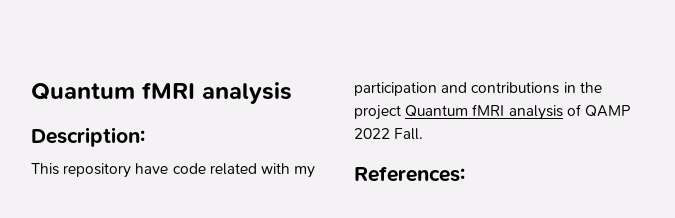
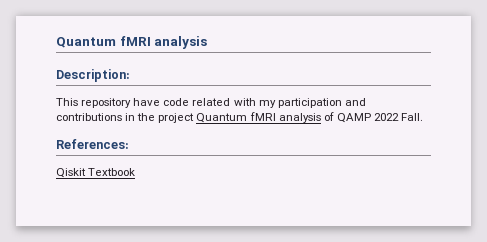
+ Qiskit Textbook

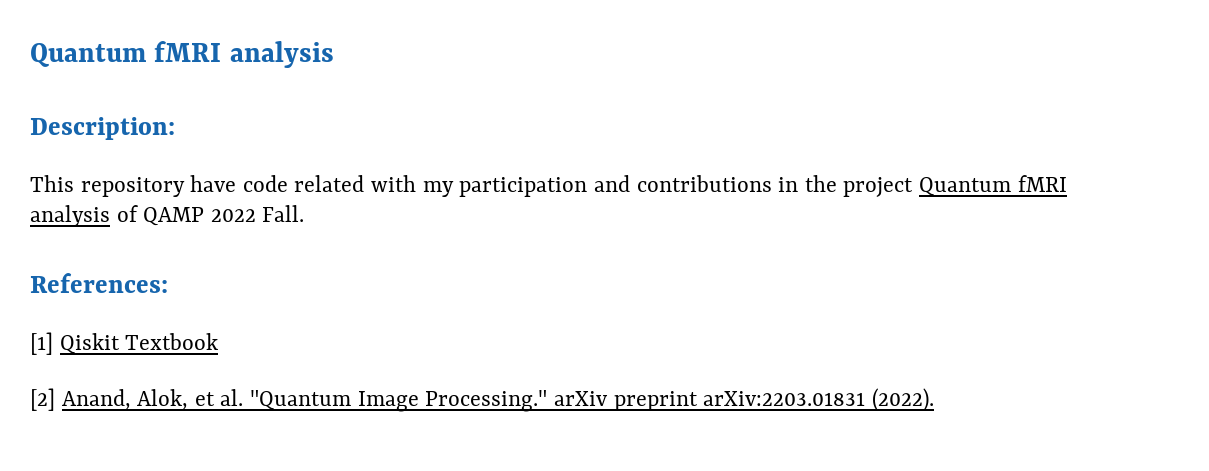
- Qiskit Textbook
+ [1] Qiskit Textbook
+ [2] Anand, Alok, et al. "Quantum Image Processing." arXiv preprint arXiv:2203.01831 (2022).

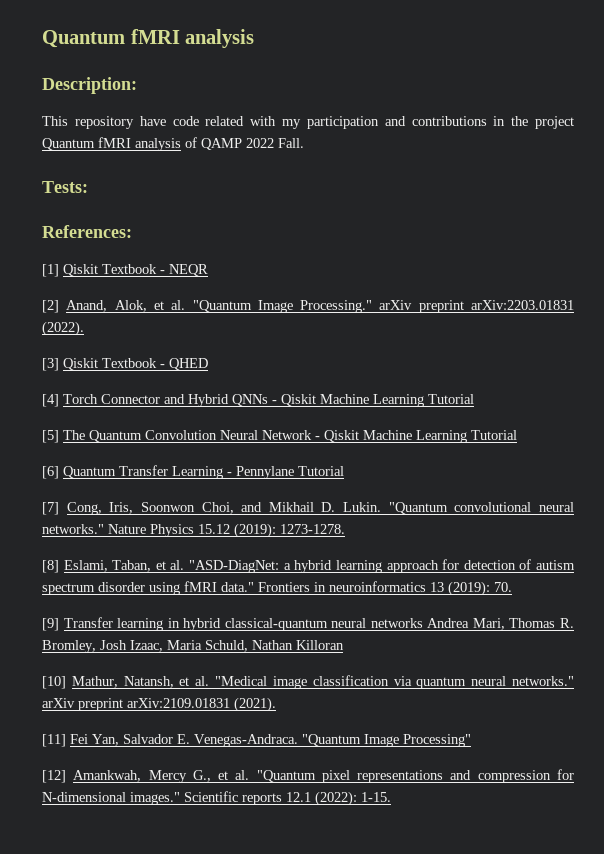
+ Tests:
- [1] Qiskit Textbook
+ [1] Qiskit Textbook - NEQR
+ [3] Qiskit Textbook - QHED
+ [4] Torch Connector and Hybrid QNNs - Qiskit Machine Learning Tutorial
+ [5] The Quantum Convolution Neural Network - Qiskit Machine Learning Tutorial
+ [6] Quantum Transfer Learning - Pennylane Tutorial
+ [7] Cong, Iris, Soonwon Choi, and Mikhail D. Lukin. "Quantum convolutional neural networks." Nature Physics 15.12 (2019): 1273-1278.
+ [8] Eslami, Taban, et al. "ASD-DiagNet: a hybrid learning approach for detection of autism spectrum disorder using fMRI data." Frontiers in neuroinformatics 13 (2019): 70.
+ [9] Transfer learning in hybrid classical-quantum neural networks Andrea Mari, Thomas R. Bromley, Josh Izaac, Maria Schuld, Nathan Killoran
+ [10] Mathur, Natansh, et al. "Medical image classification via quantum neural networks." arXiv preprint arXiv:2109.01831 (2021).
+ [11] Fei Yan, Salvador E. Venegas-Andraca. "Quantum Image Processing"
+ [12] Amankwah, Mercy G., et al. "Quantum pixel representations and compression for N-dimensional images." Scientific reports 12.1 (2022): 1-15.

